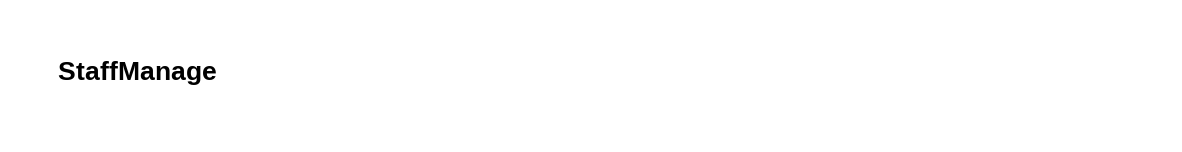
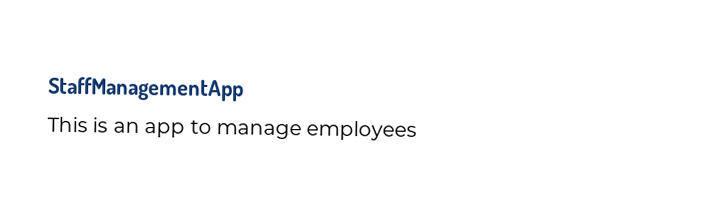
- StaffManage
+ StaffManagementApp
+ This is an app to manage employees

